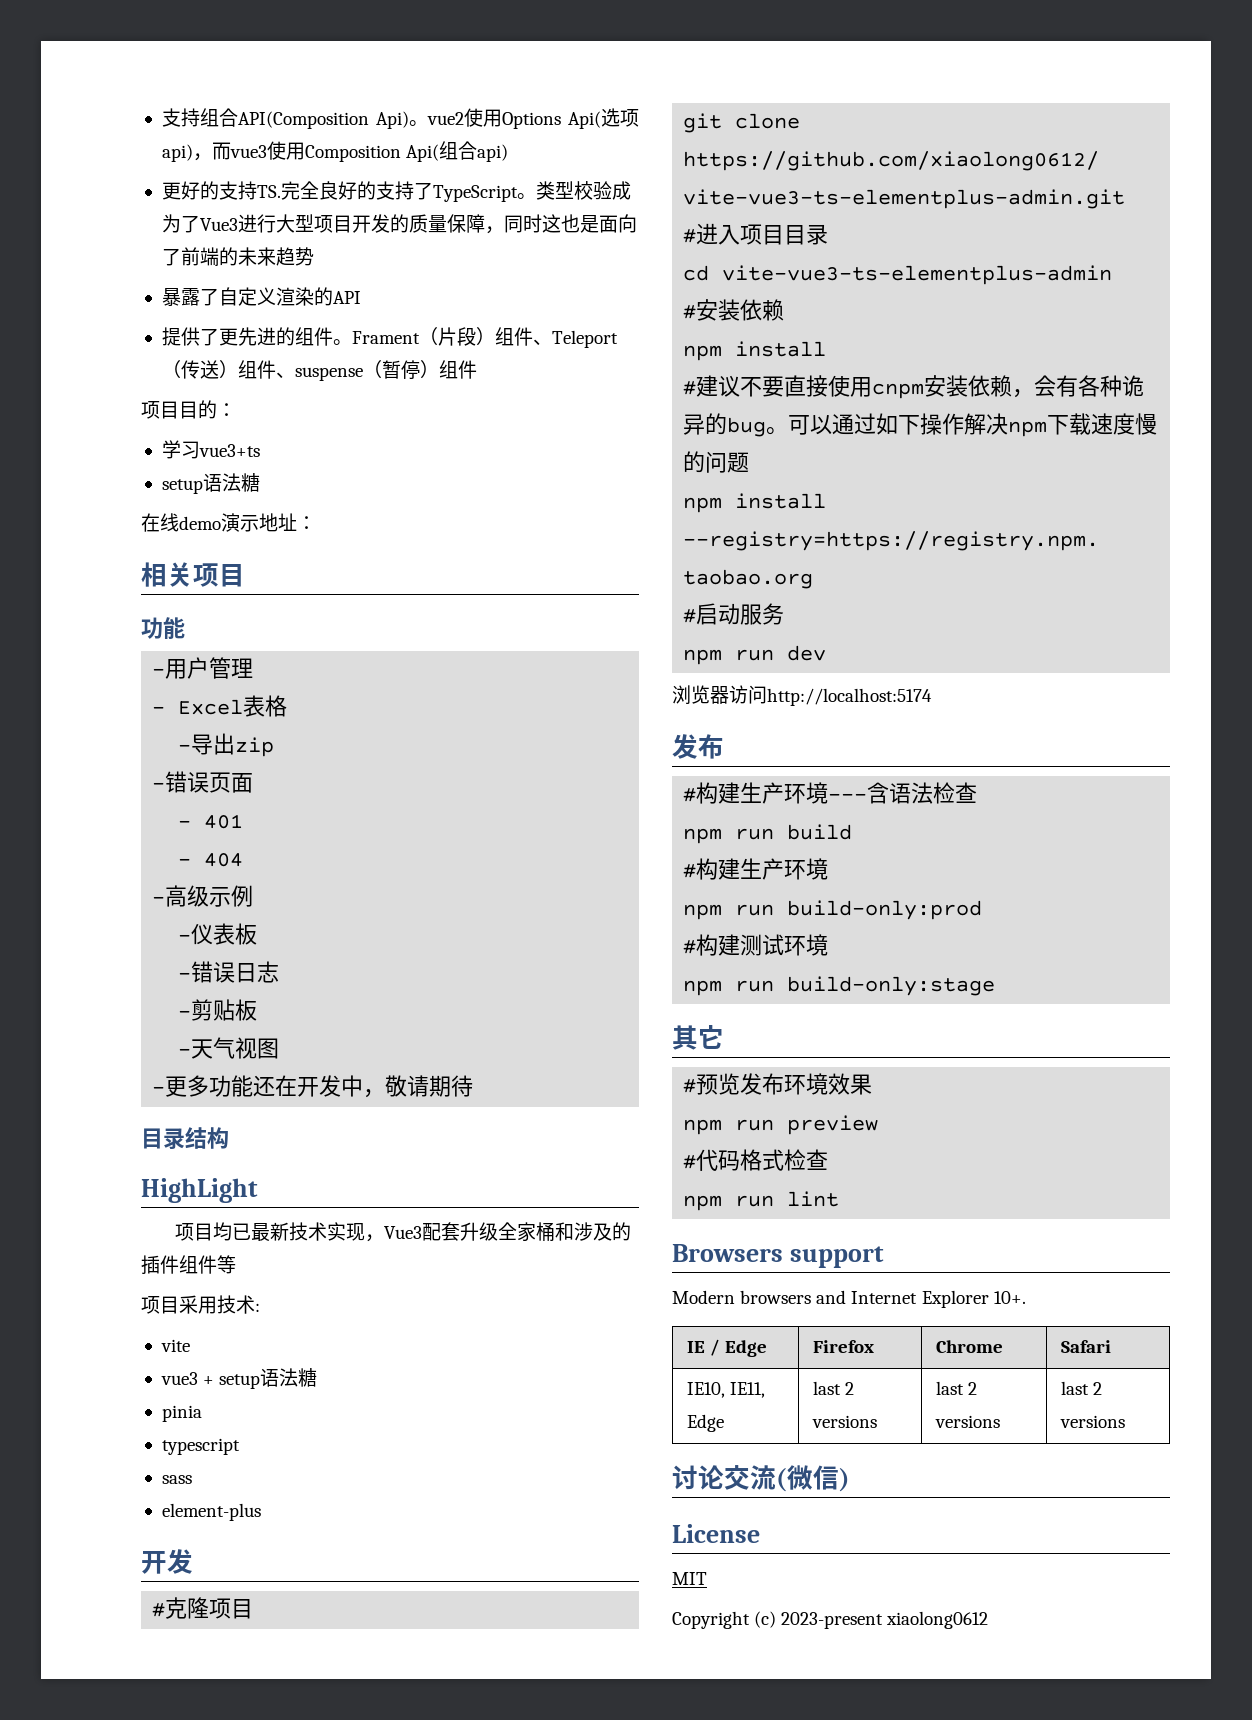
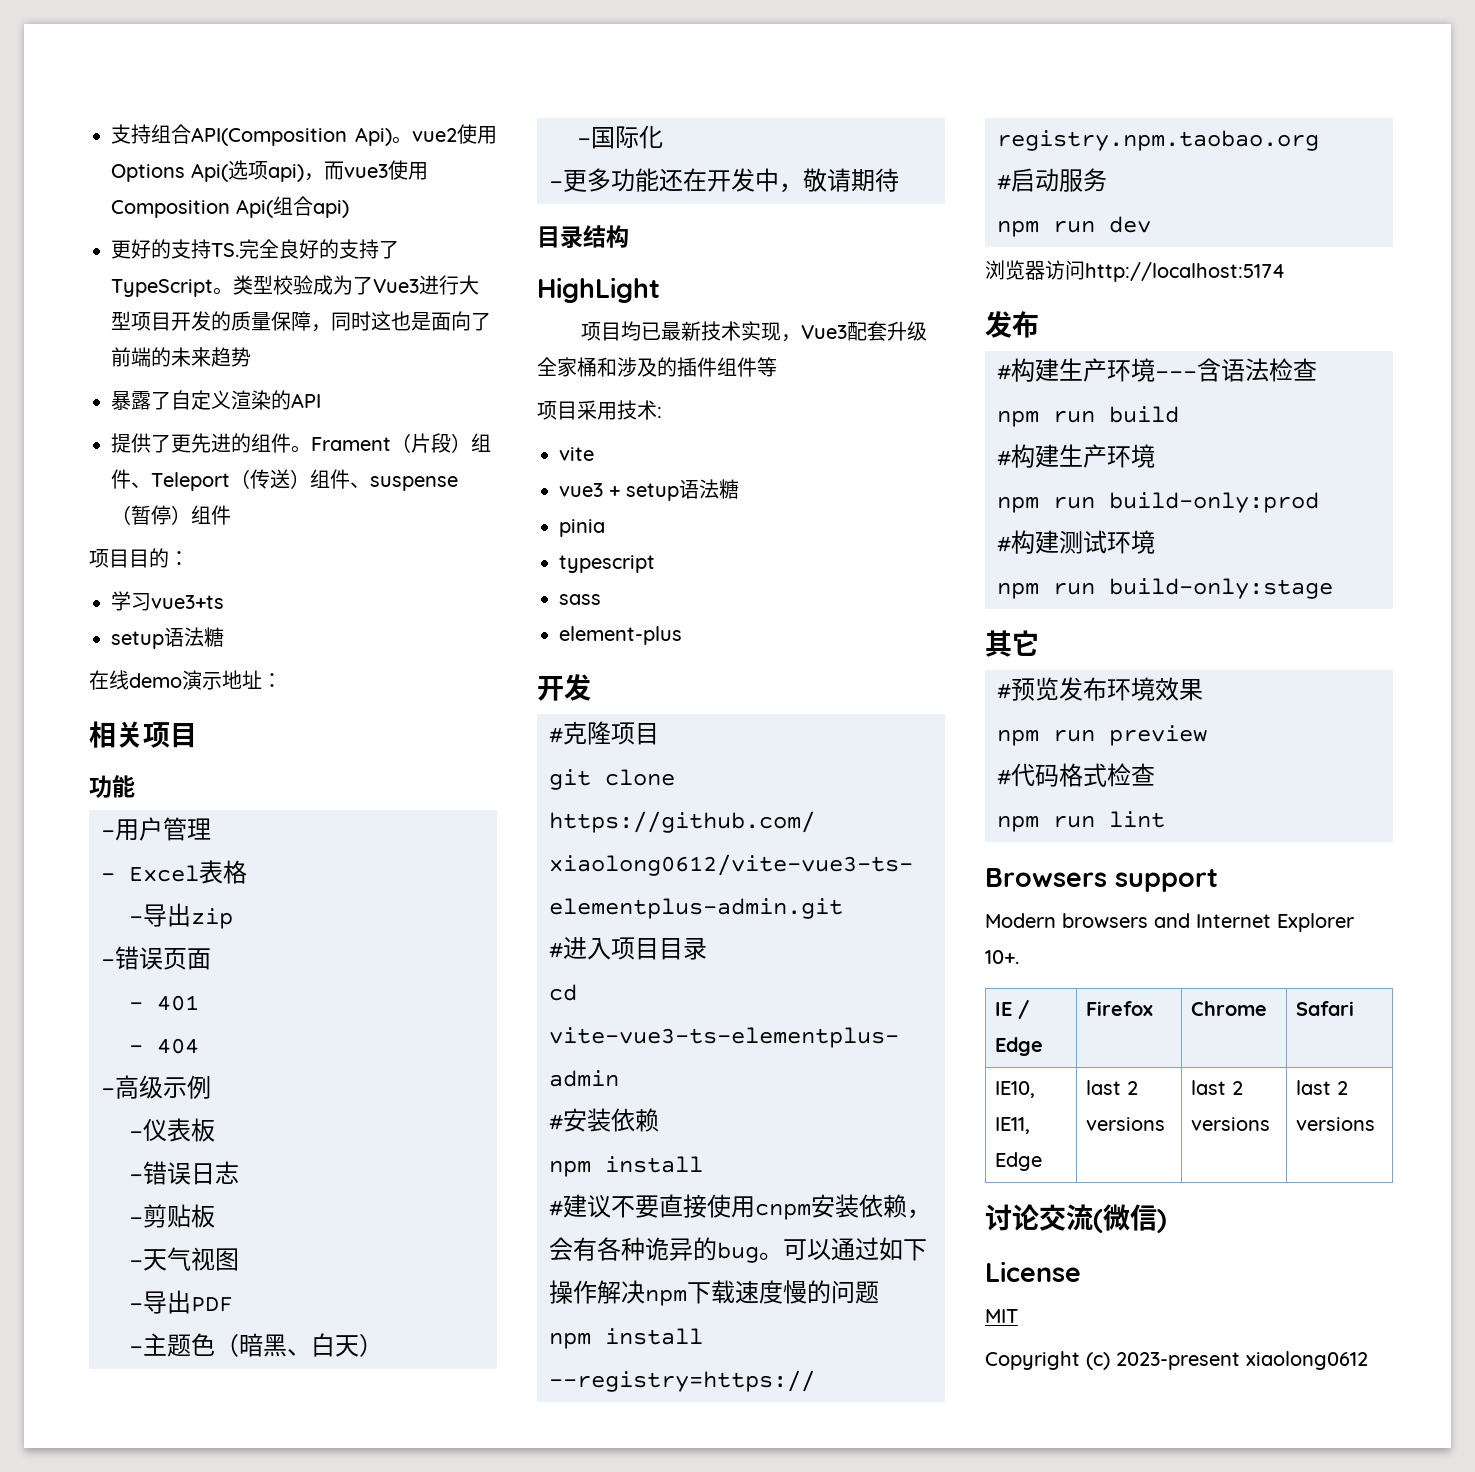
+ -导出PDF
+ -主题色（暗黑、白天）
+ -国际化

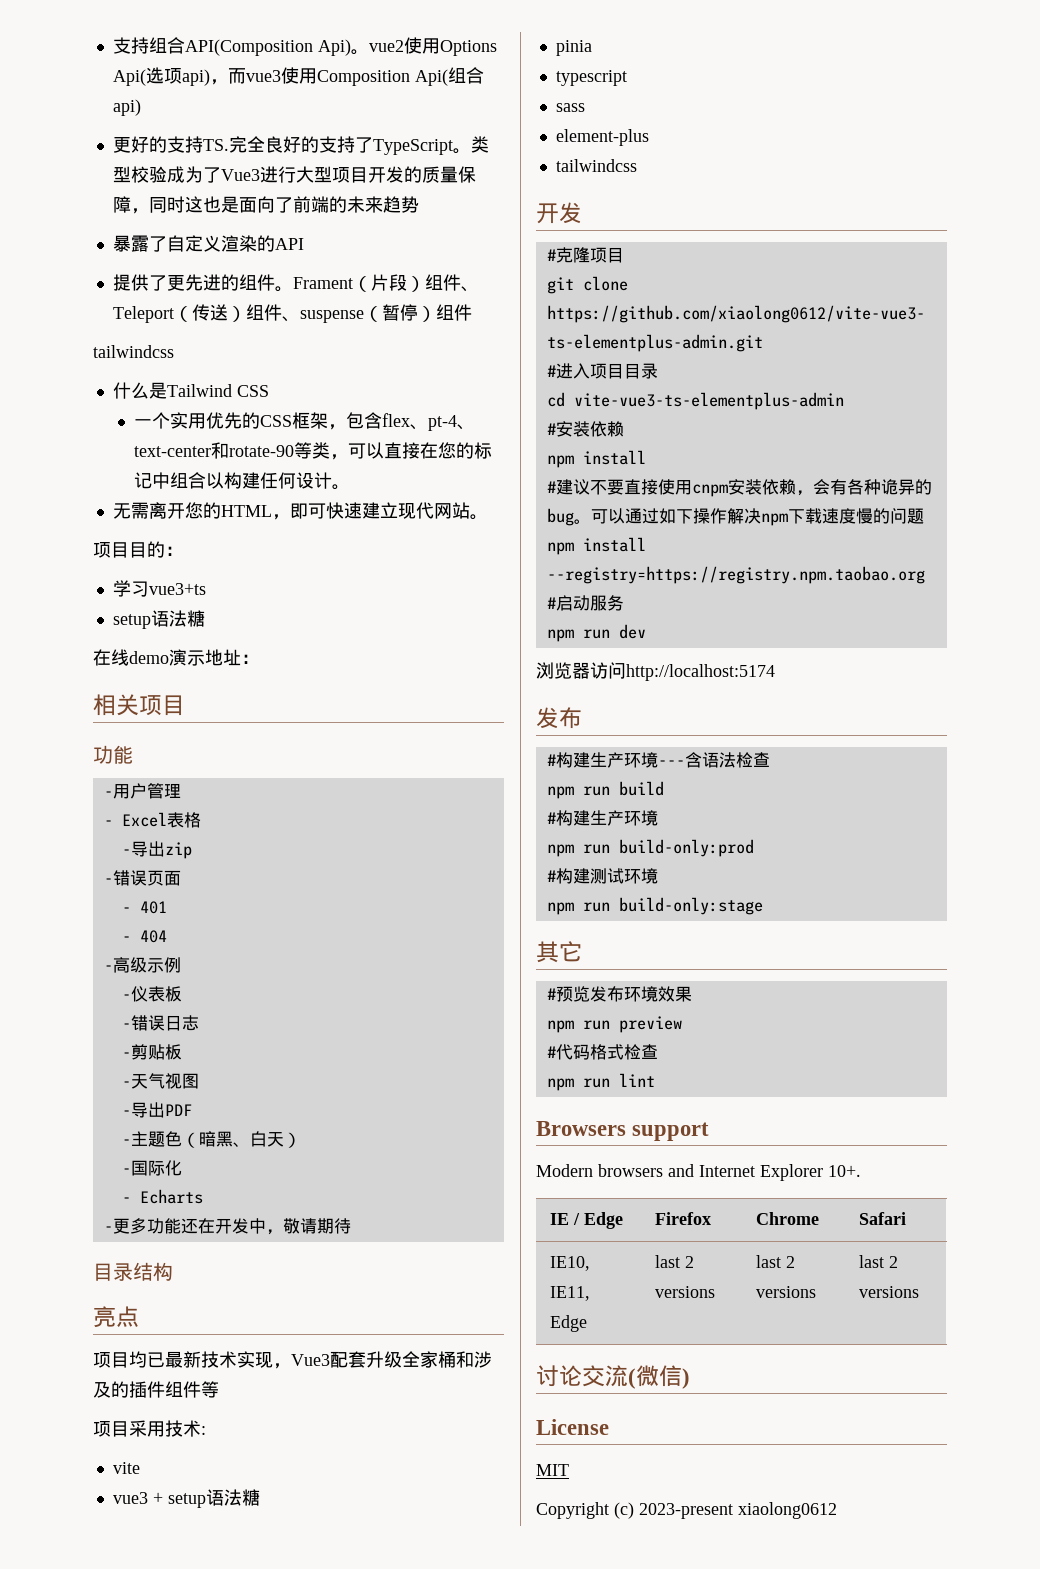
  Frament（片段）组件、Teleport（传送）组件、suspense（暂停）组件
+ tailwindcss
+ 什么是Tailwind CSS
+ 一个实用优先的CSS框架，包含flex、pt-4、text-center和rotate-90等类，可以直接在您的标记中组合以构建任何设计。
+ 无需离开您的HTML，即可快速建立现代网站。
+ - Echarts
- HighLight
+ 亮点
  element-plus
+ tailwindcss

